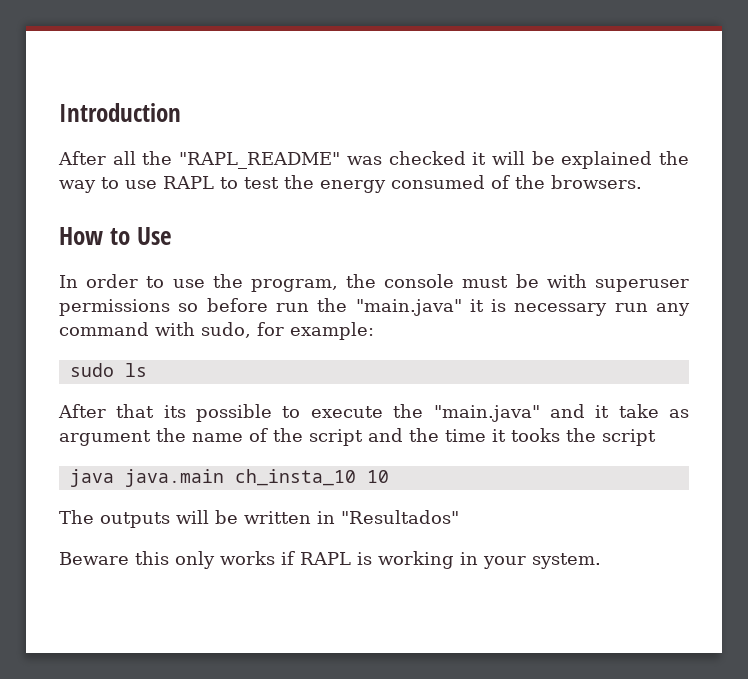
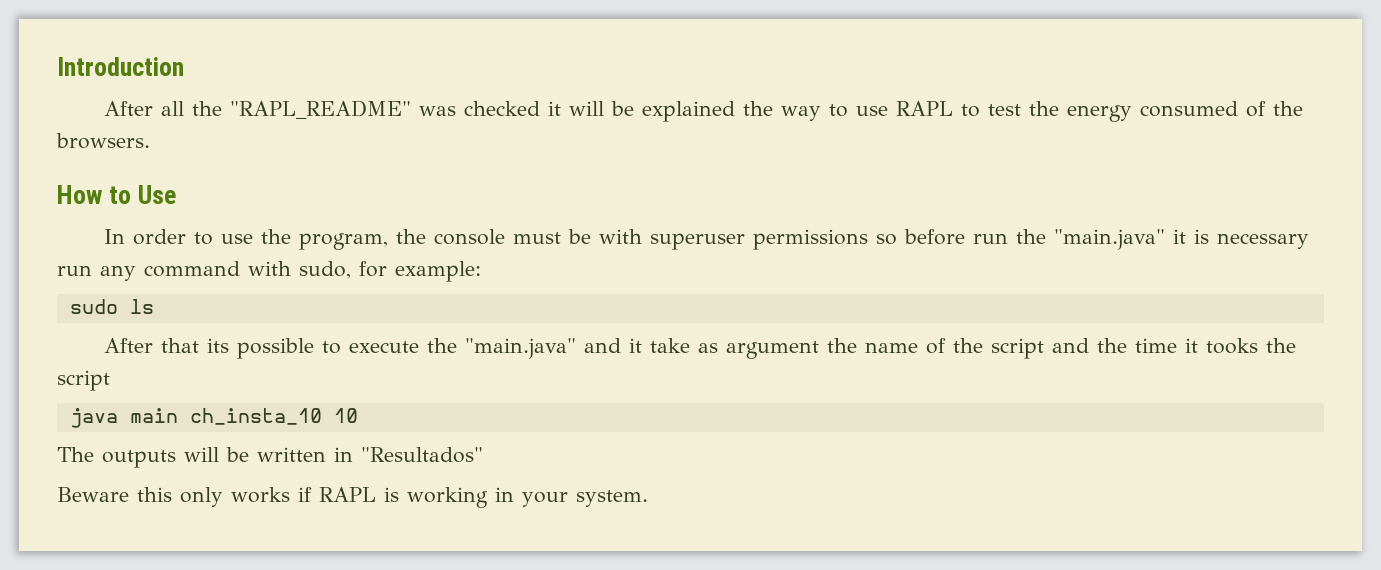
- java java.main ch_insta_10 10
+ java main ch_insta_10 10

